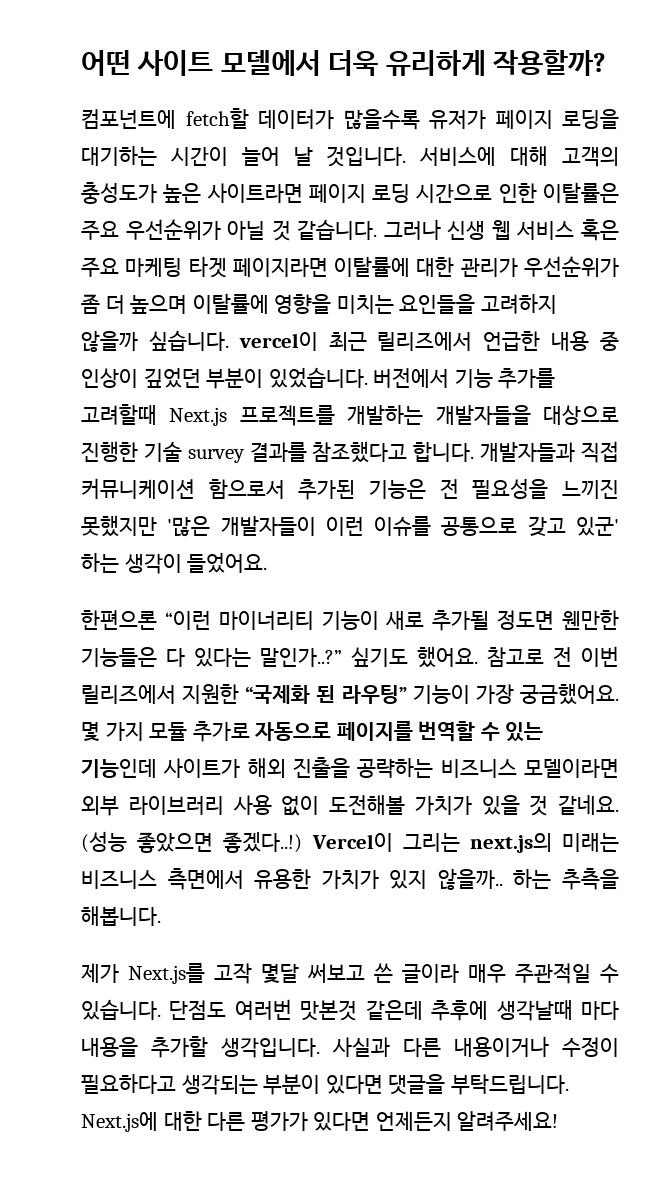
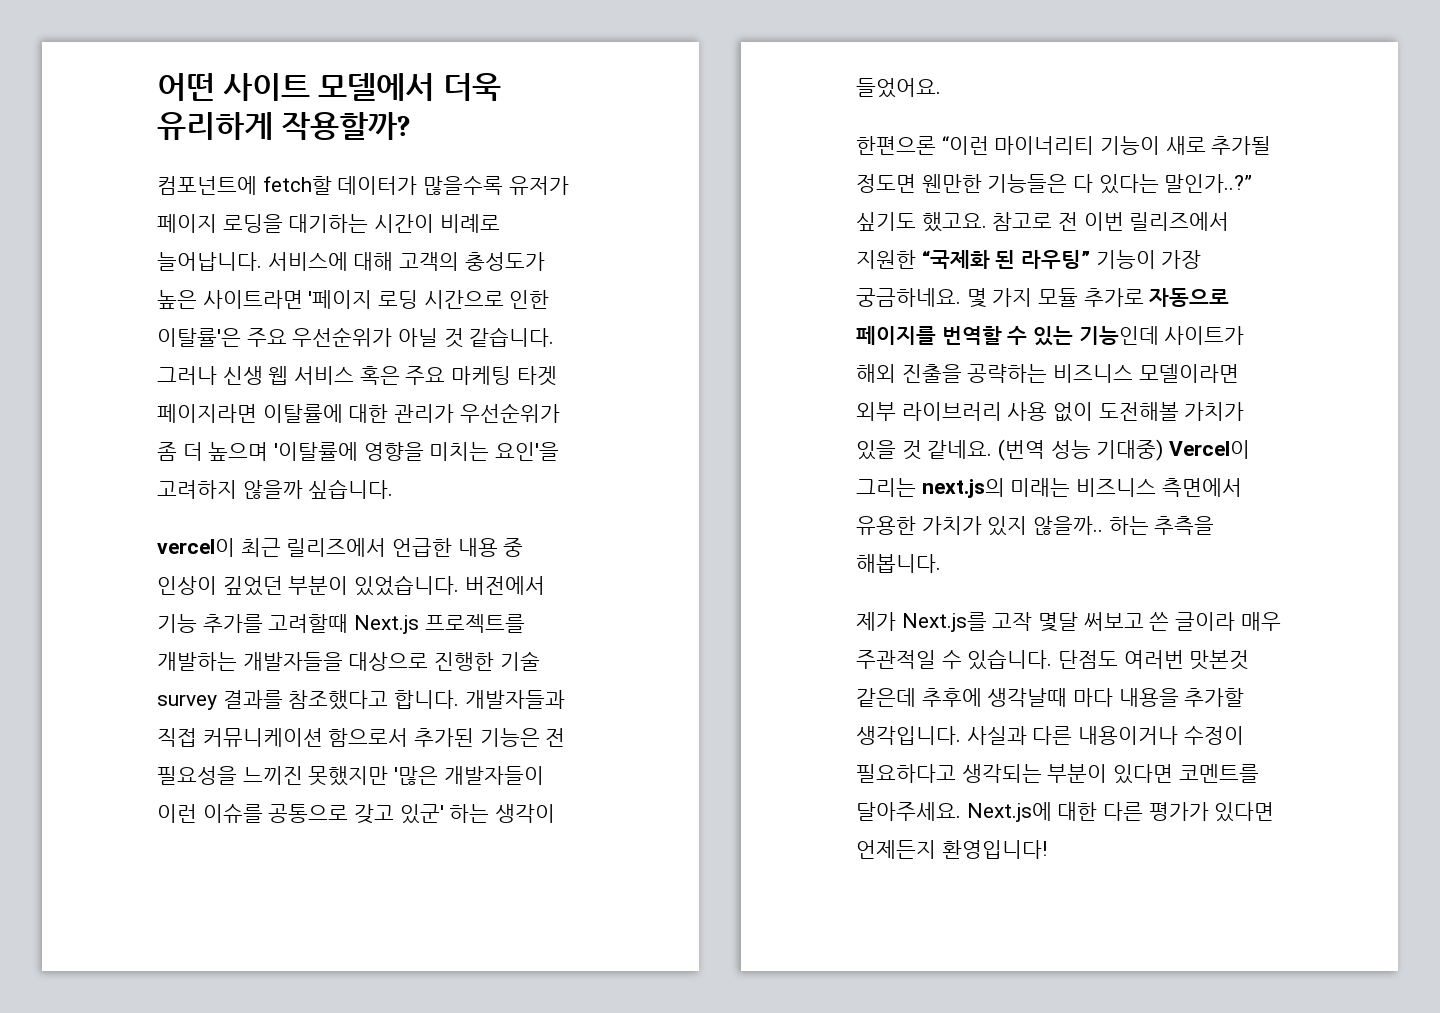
- 컴포넌트에 fetch할 데이터가 많을수록 유저가 페이지 로딩을 대기하는 시간이 늘어 날 것입니다.
+ 컴포넌트에 fetch할 데이터가 많을수록 유저가 페이지 로딩을 대기하는 시간이 비례로 늘어납니다.
- 서비스에 대해 고객의 충성도가 높은 사이트라면 페이지 로딩 시간으로 인한 이탈률은 주요 우선순위가 아닐 것 같습니다.
+ 서비스에 대해 고객의 충성도가 높은 사이트라면 '페이지 로딩 시간으로 인한 이탈률'은 주요 우선순위가 아닐 것 같습니다.
- 그러나 신생 웹 서비스 혹은 주요 마케팅 타겟 페이지라면 이탈률에 대한 관리가 우선순위가 좀 더 높으며 이탈률에 영향을 미치는 요인들을 고려하지 않을까 싶습니다. vercel이 최근 릴리즈에서 언급한 내용 중 인상이 깊었던 부분이 있었습니다.
+ 그러나 신생 웹 서비스 혹은 주요 마케팅 타겟 페이지라면 이탈률에 대한 관리가 우선순위가 좀 더 높으며 '이탈률에 영향을 미치는 요인'을 고려하지 않을까 싶습니다.
+ vercel이 최근 릴리즈에서 언급한 내용 중 인상이 깊었던 부분이 있었습니다.
- 싶기도 했어요.
+ 싶기도 했고요.
- 참고로 전 이번 릴리즈에서 지원한 “국제화 된 라우팅” 기능이 가장 궁금했어요.
+ 참고로 전 이번 릴리즈에서 지원한 “국제화 된 라우팅” 기능이 가장 궁금하네요.
- (성능 좋았으면 좋겠다..!) Vercel이 그리는 next.js의 미래는 비즈니스 측면에서 유용한 가치가 있지 않을까..
+ (번역 성능 기대중) Vercel이 그리는 next.js의 미래는 비즈니스 측면에서 유용한 가치가 있지 않을까..
- 사실과 다른 내용이거나 수정이 필요하다고 생각되는 부분이 있다면 댓글을 부탁드립니다.
+ 사실과 다른 내용이거나 수정이 필요하다고 생각되는 부분이 있다면 코멘트를 달아주세요.
- Next.js에 대한 다른 평가가 있다면 언제든지 알려주세요!
+ Next.js에 대한 다른 평가가 있다면 언제든지 환영입니다!

